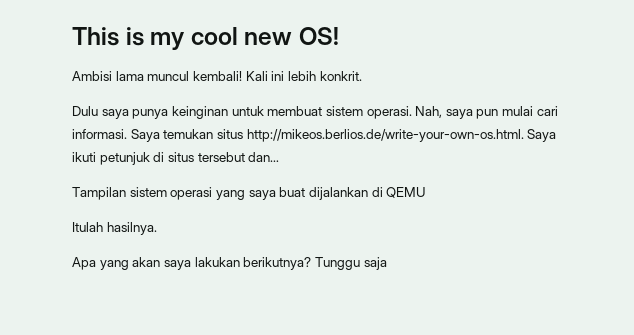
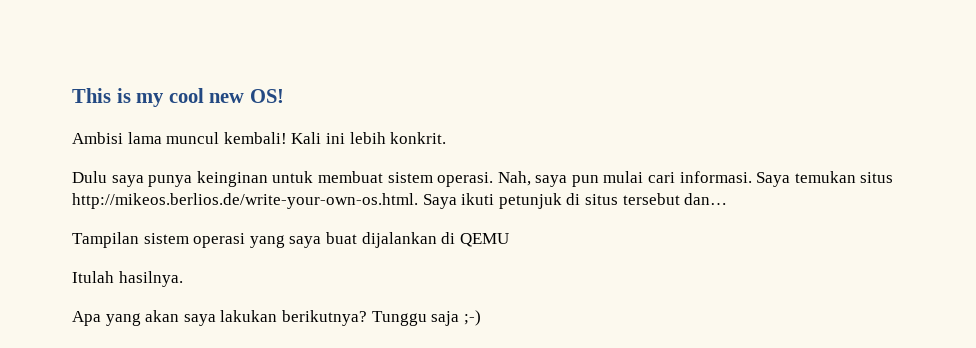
- Tunggu saja
+ Tunggu saja ;-)

